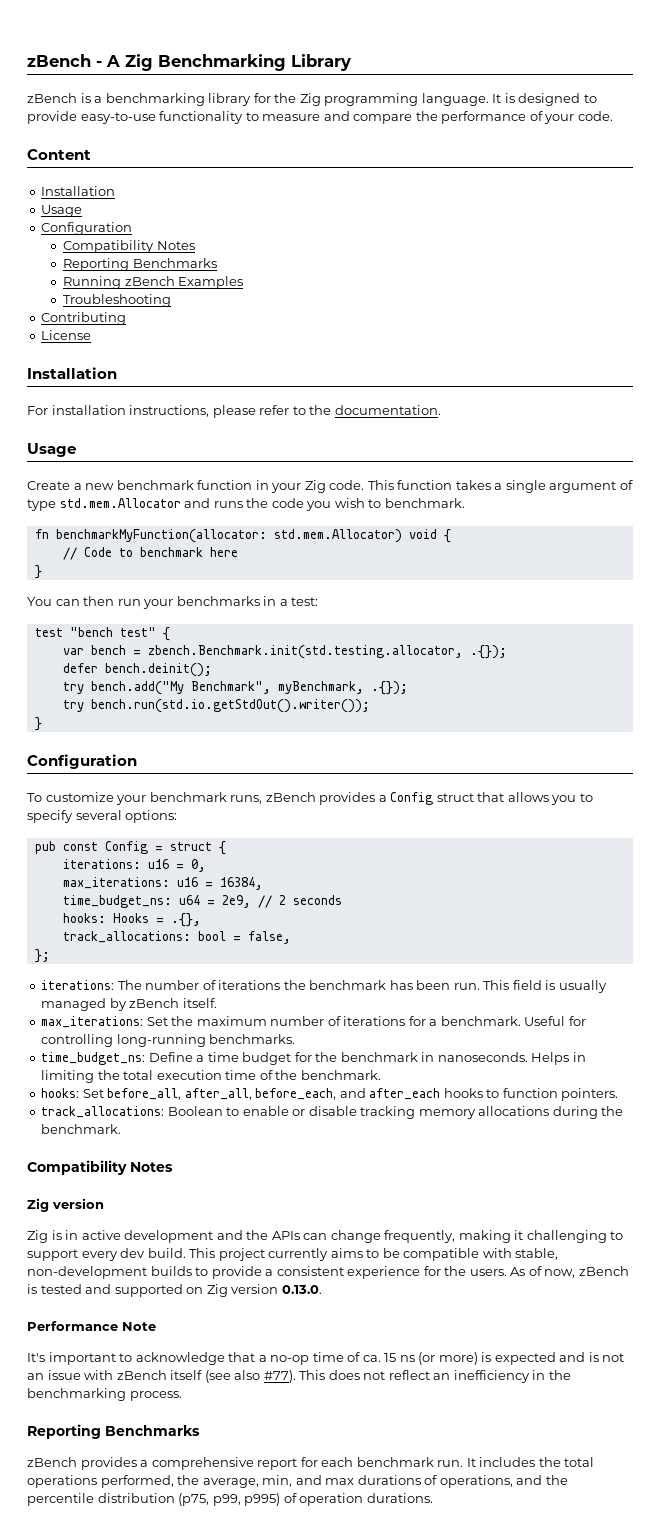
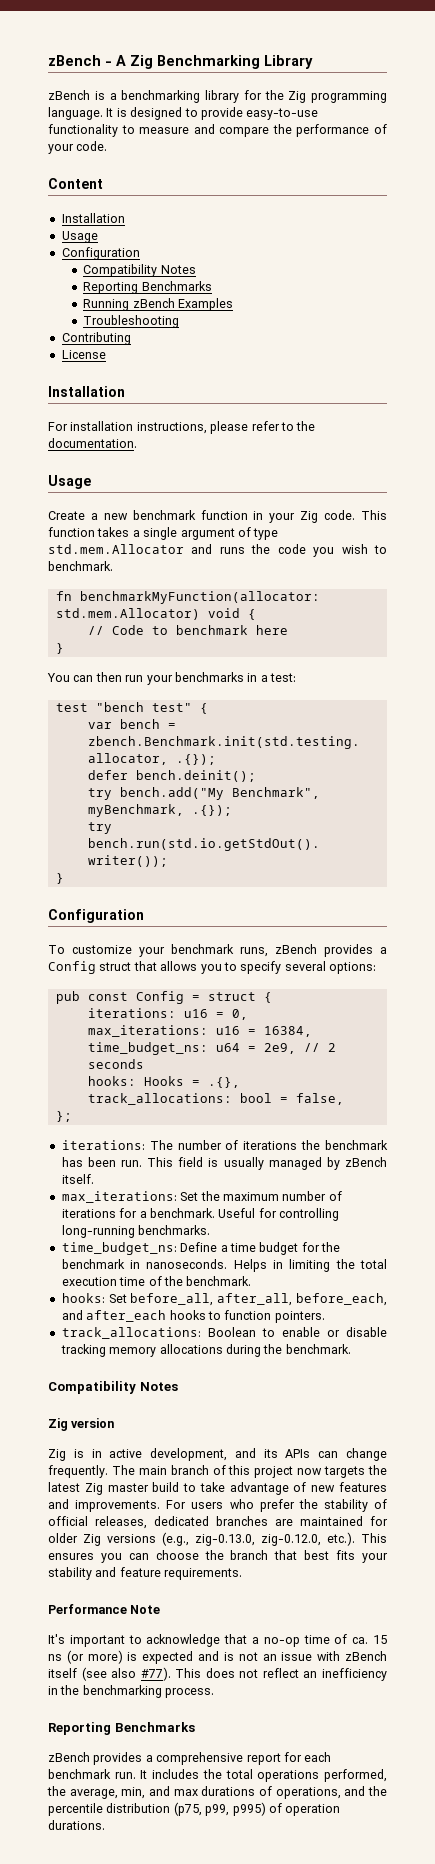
- Zig is in active development and the APIs can change frequently, making it challenging to support every dev build. This project currently aims to be compatible with stable, non-development builds to provide a consistent experience for the users. As of now, zBench is tested and supported on Zig version 0.13.0.
+ Zig is in active development, and its APIs can change frequently. The main branch of this project now targets the latest Zig master build to take advantage of new features and improvements. For users who prefer the stability of official releases, dedicated branches are maintained for older Zig versions (e.g., zig-0.13.0, zig-0.12.0, etc.). This ensures you can choose the branch that best fits your stability and feature requirements.

